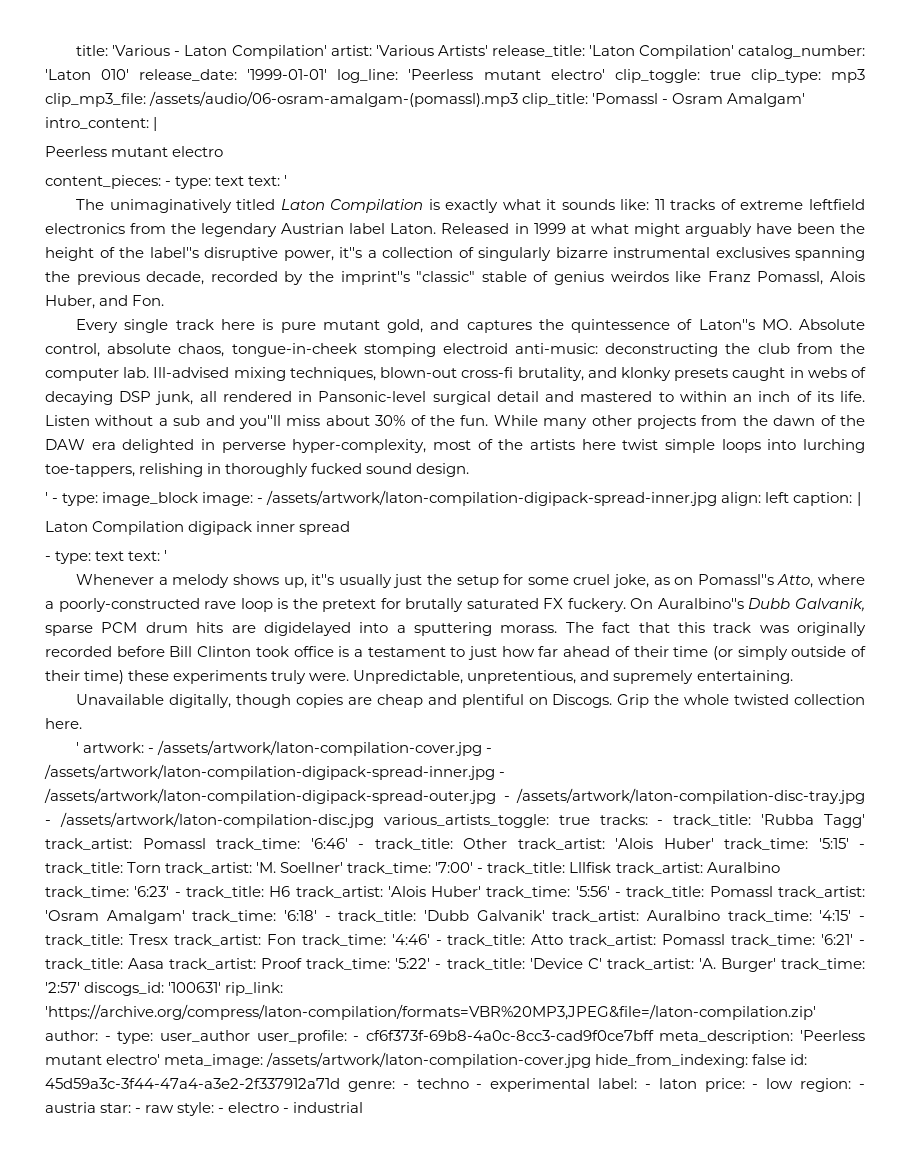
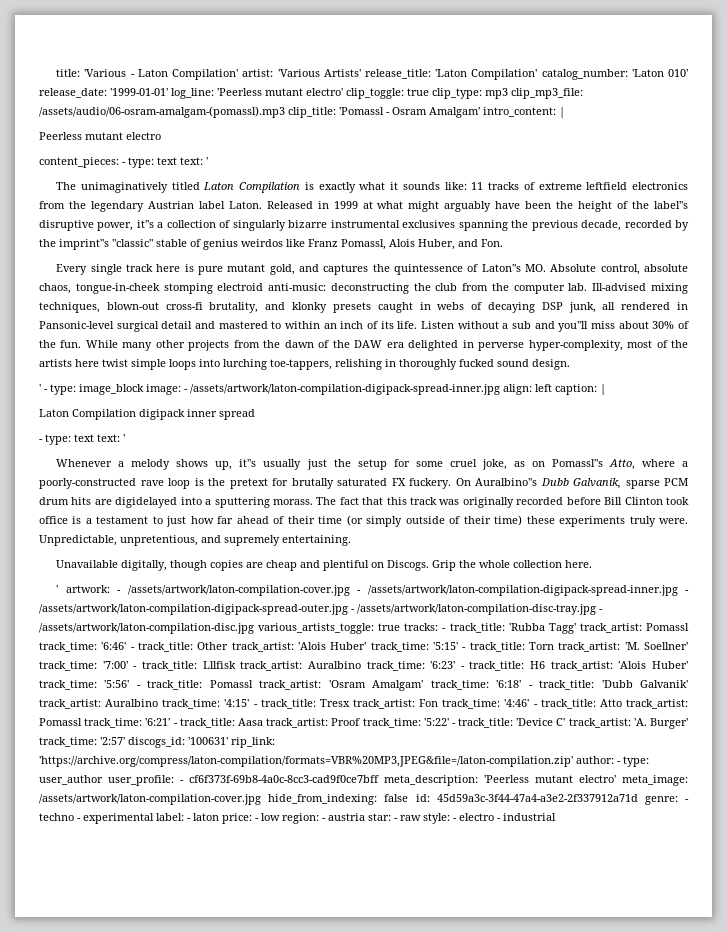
- Grip the whole twisted collection here.
+ Grip the whole collection here.

